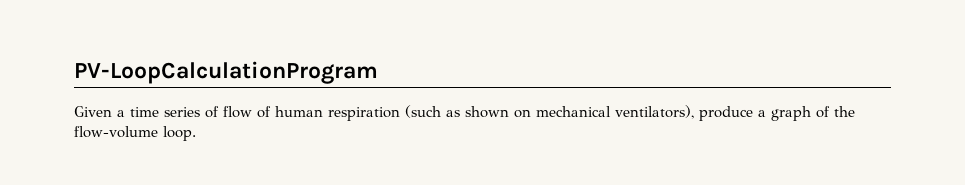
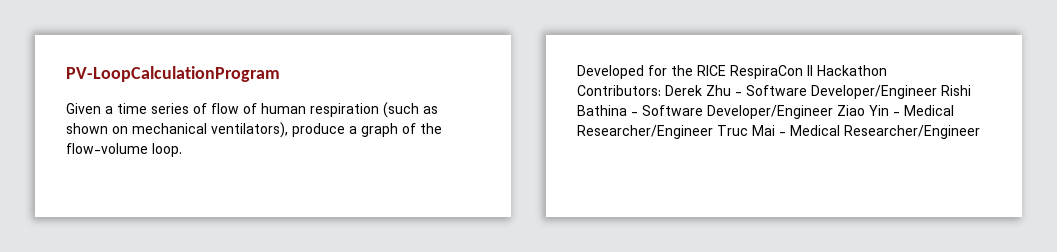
+ Developed for the RICE RespiraCon II Hackathon
+ Contributors: Derek Zhu - Software Developer/Engineer Rishi Bathina - Software Developer/Engineer Ziao Yin - Medical Researcher/Engineer Truc Mai - Medical Researcher/Engineer

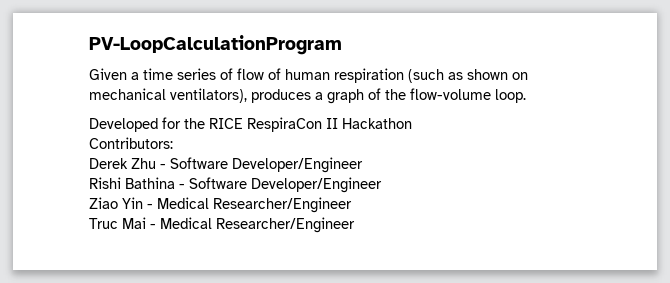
- Given a time series of flow of human respiration (such as shown on mechanical ventilators), produce a graph of the flow-volume loop.
+ Given a time series of flow of human respiration (such as shown on mechanical ventilators), produces a graph of the flow-volume loop.
- Contributors: Derek Zhu - Software Developer/Engineer Rishi Bathina - Software Developer/Engineer Ziao Yin - Medical Researcher/Engineer Truc Mai - Medical Researcher/Engineer
+ Contributors:
+ Derek Zhu - Software Developer/Engineer
+ Rishi Bathina - Software Developer/Engineer
+ Ziao Yin - Medical Researcher/Engineer
+ Truc Mai - Medical Researcher/Engineer

